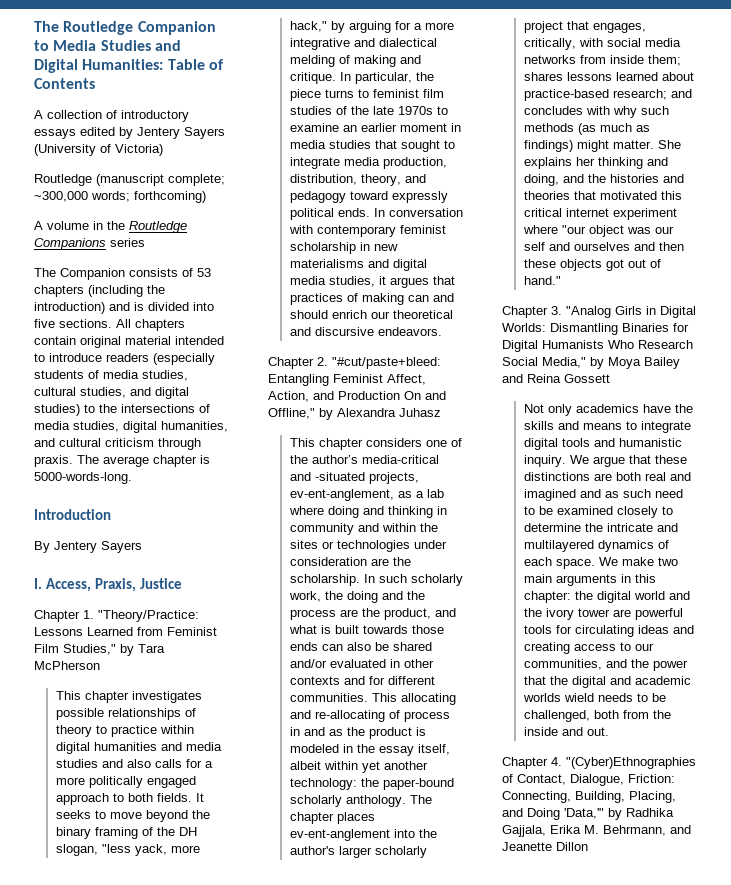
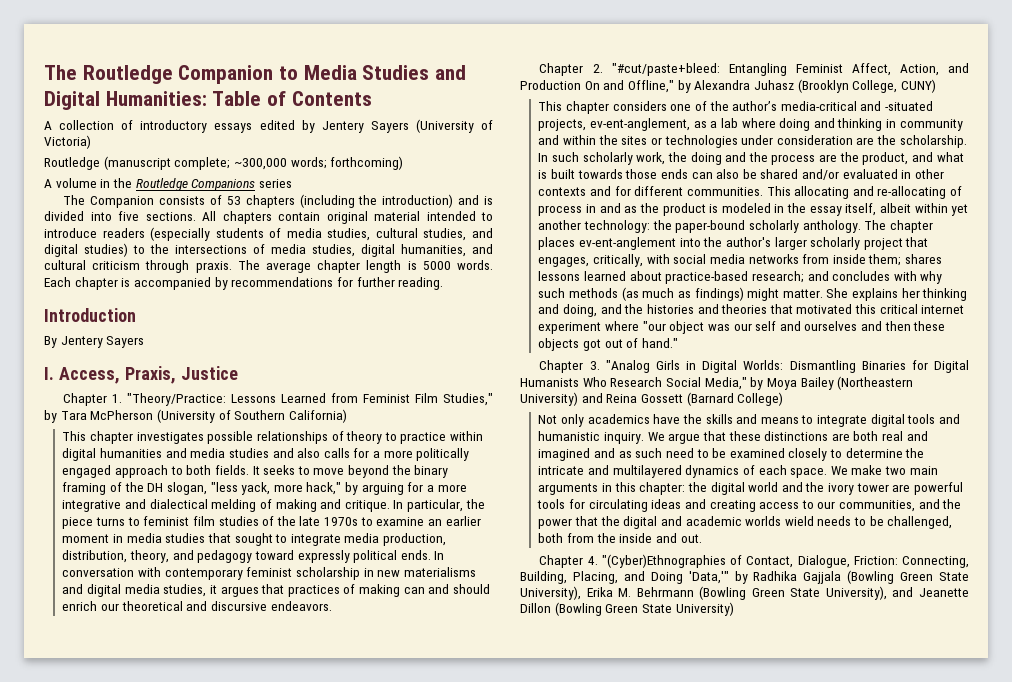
- The average chapter is 5000-words-long.
+ The average chapter length is 5000 words. Each chapter is accompanied by recommendations for further reading.
- Chapter 1. "Theory/Practice: Lessons Learned from Feminist Film Studies," by Tara McPherson
+ Chapter 1. "Theory/Practice: Lessons Learned from Feminist Film Studies," by Tara McPherson (University of Southern California)
- Chapter 2. "#cut/paste+bleed: Entangling Feminist Affect, Action, and Production On and Offline," by Alexandra Juhasz
+ Chapter 2. "#cut/paste+bleed: Entangling Feminist Affect, Action, and Production On and Offline," by Alexandra Juhasz (Brooklyn College, CUNY)
- Chapter 3. "Analog Girls in Digital Worlds: Dismantling Binaries for Digital Humanists Who Research Social Media," by Moya Bailey and Reina Gossett
+ Chapter 3. "Analog Girls in Digital Worlds: Dismantling Binaries for Digital Humanists Who Research Social Media," by Moya Bailey (Northeastern University) and Reina Gossett (Barnard College)
- Chapter 4. "(Cyber)Ethnographies of Contact, Dialogue, Friction: Connecting, Building, Placing, and Doing 'Data,'" by Radhika Gajjala, Erika M. Behrmann, and Jeanette Dillon
+ Chapter 4. "(Cyber)Ethnographies of Contact, Dialogue, Friction: Connecting, Building, Placing, and Doing 'Data,'" by Radhika Gajjala (Bowling Green State University), Erika M. Behrmann (Bowling Green State University), and Jeanette Dillon (Bowling Green State University)

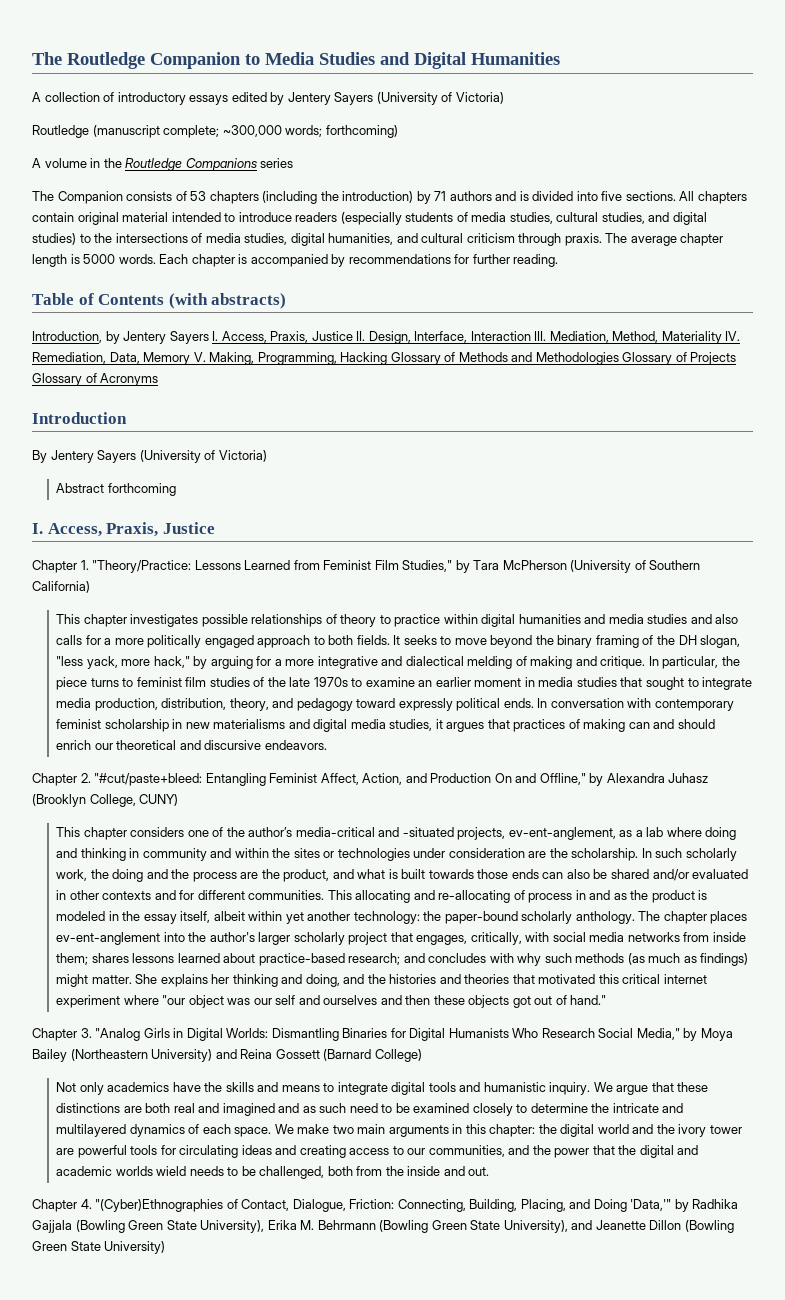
- The Routledge Companion to Media Studies and Digital Humanities: Table of Contents
+ The Routledge Companion to Media Studies and Digital Humanities
- The Companion consists of 53 chapters (including the introduction) and is divided into five sections.
+ The Companion consists of 53 chapters (including the introduction) by 71 authors and is divided into five sections.
+ Table of Contents (with abstracts)
+ Introduction, by Jentery Sayers I. Access, Praxis, Justice II. Design, Interface, Interaction III. Mediation, Method, Materiality IV. Remediation, Data, Memory V. Making, Programming, Hacking Glossary of Methods and Methodologies Glossary of Projects Glossary of Acronyms
- By Jentery Sayers
+ By Jentery Sayers (University of Victoria)
+ Abstract forthcoming

